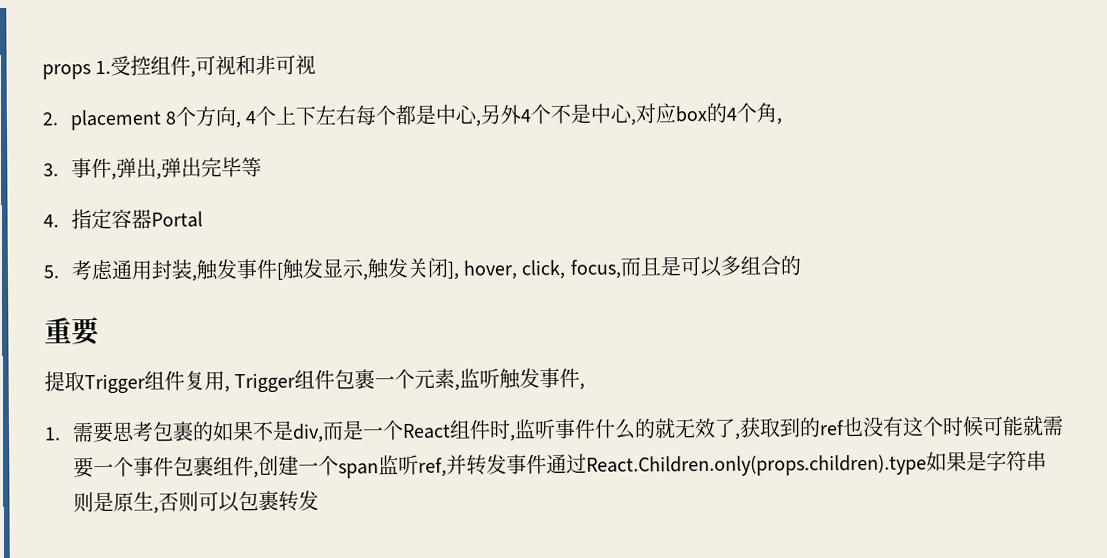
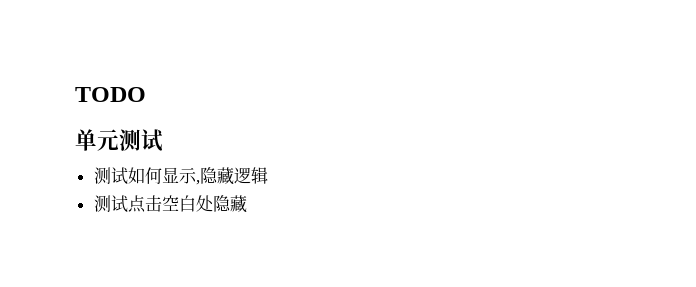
- props 1.受控组件,可视和非可视
- 2. placement 8个方向, 4个上下左右每个都是中心,另外4个不是中心,对应box的4个角,
- 3.事件,弹出,弹出完毕等
- 4.指定容器Portal
- 5.考虑通用封装,触发事件[触发显示,触发关闭], hover, click, focus,而且是可以多组合的
- 重要
- 提取Trigger组件复用, Trigger组件包裹一个元素,监听触发事件,
- 1.需要思考包裹的如果不是div,而是一个React组件时,监听事件什么的就无效了,获取到的ref也没有这个时候可能就需要一个事件包裹组件,创建一个span监听ref,并转发事件通过React.Children.only(props.children).type如果是字符串则是原生,否则可以包裹转发
+ TODO
+ 单元测试
+ 测试如何显示,隐藏逻辑
+ 测试点击空白处隐藏

